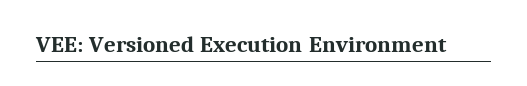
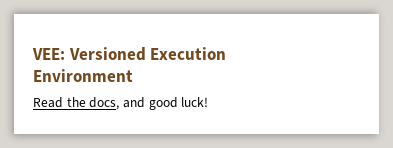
+ Read the docs, and good luck!

